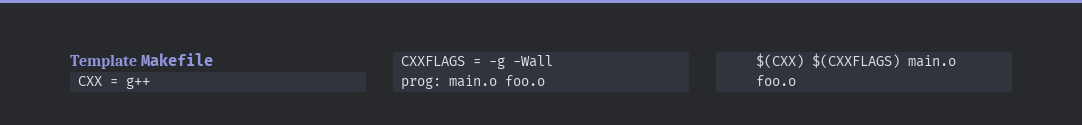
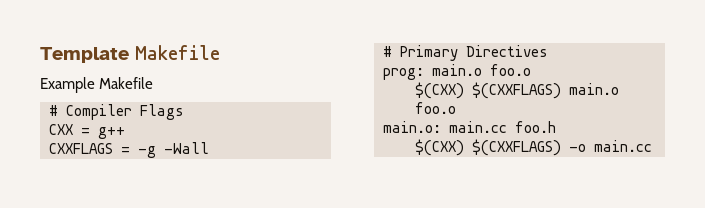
+ Example Makefile
+ # Compiler Flags
+ # Primary Directives
+ main.o: main.cc foo.h
+ $(CXX) $(CXXFLAGS) -o main.cc

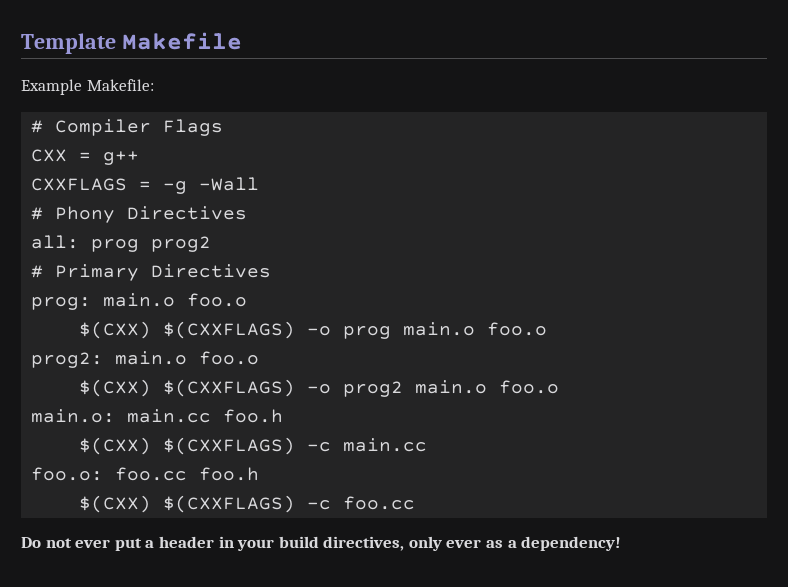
- Example Makefile
+ Example Makefile:
+ # Phony Directives
+ all: prog prog2
- $(CXX) $(CXXFLAGS) main.o foo.o
+ $(CXX) $(CXXFLAGS) -o prog main.o foo.o
+ prog2: main.o foo.o
+ $(CXX) $(CXXFLAGS) -o prog2 main.o foo.o
- $(CXX) $(CXXFLAGS) -o main.cc
+ $(CXX) $(CXXFLAGS) -c main.cc
+ foo.o: foo.cc foo.h
+ $(CXX) $(CXXFLAGS) -c foo.cc
+ Do not ever put a header in your build directives, only ever as a dependency!

